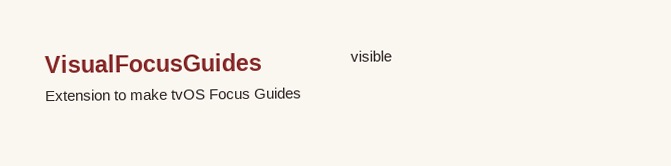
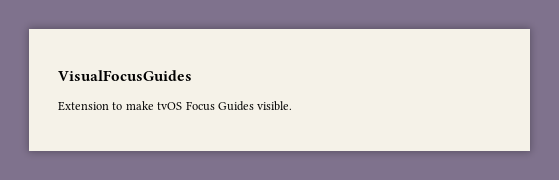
- Extension to make tvOS Focus Guides visible
+ Extension to make tvOS Focus Guides visible.

